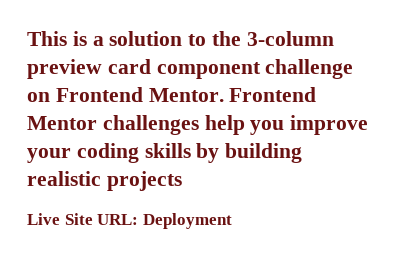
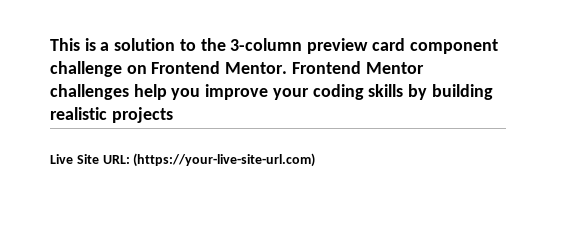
- Live Site URL: Deployment
+ Live Site URL: (https://your-live-site-url.com)

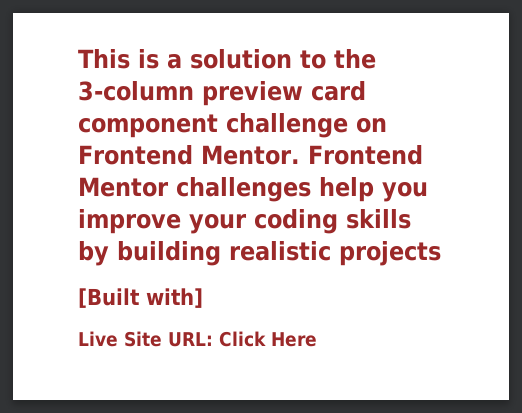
+ [Built with]
- Live Site URL: (https://your-live-site-url.com)
+ Live Site URL: Click Here

